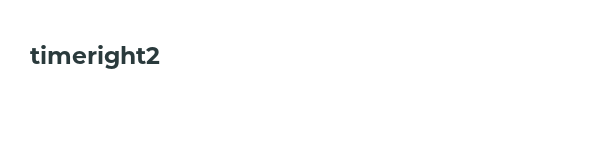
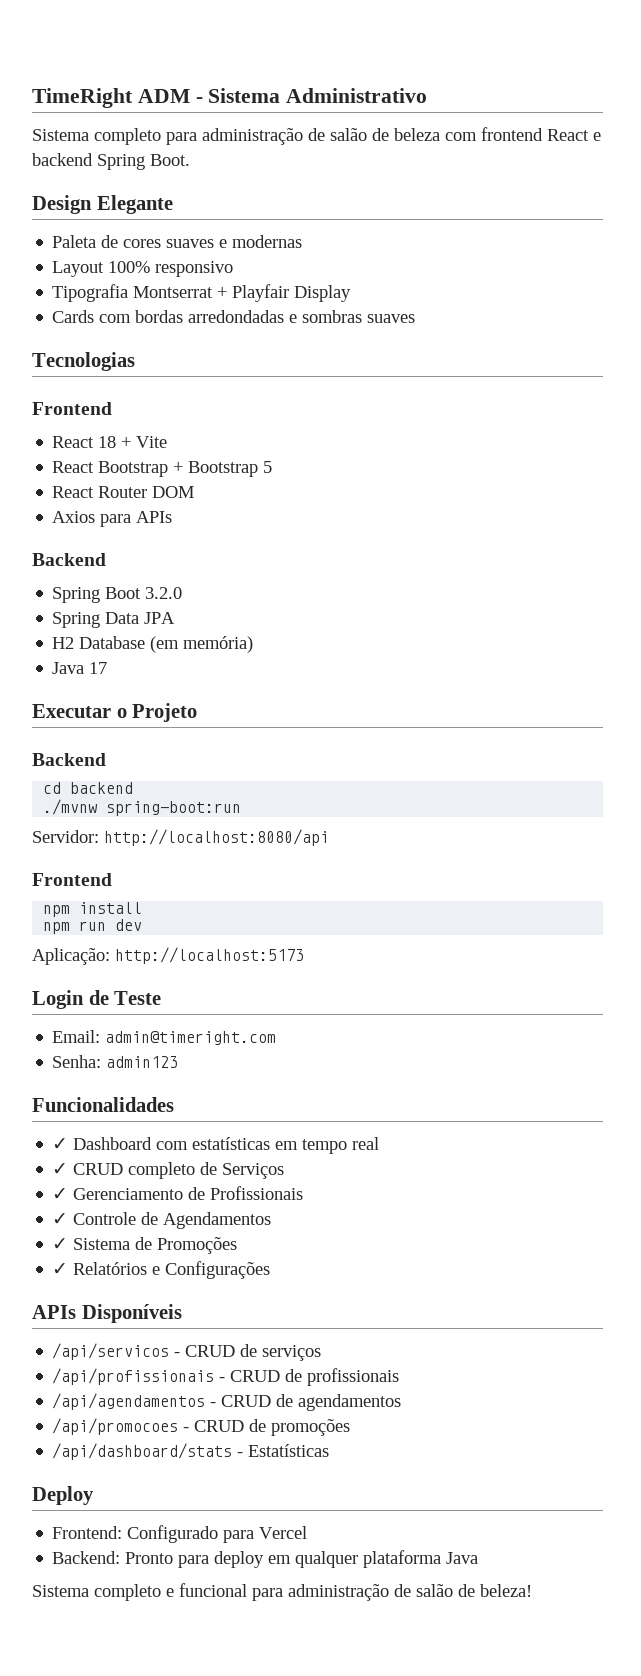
- timeright2
+ TimeRight ADM - Sistema Administrativo
+ Sistema completo para administração de salão de beleza com frontend React e backend Spring Boot.
+ Design Elegante
+ Paleta de cores suaves e modernas
+ Layout 100% responsivo
+ Tipografia Montserrat + Playfair Display
+ Cards com bordas arredondadas e sombras suaves
+ Tecnologias
+ Frontend
+ React 18 + Vite
+ React Bootstrap + Bootstrap 5
+ React Router DOM
+ Axios para APIs
+ Backend
+ Spring Boot 3.2.0
+ Spring Data JPA
+ H2 Database (em memória)
+ Java 17
+ Executar o Projeto
+ Backend
+ cd backend
+ ./mvnw spring-boot:run
+ Servidor: http://localhost:8080/api
+ Frontend
+ npm install
+ npm run dev
+ Aplicação: http://localhost:5173
+ Login de Teste
+ Email: admin@timeright.com
+ Senha: admin123
+ Funcionalidades
+ ✓ Dashboard com estatísticas em tempo real
+ ✓ CRUD completo de Serviços
+ ✓ Gerenciamento de Profissionais
+ ✓ Controle de Agendamentos
+ ✓ Sistema de Promoções
+ ✓ Relatórios e Configurações
+ APIs Disponíveis
+ /api/servicos - CRUD de serviços
+ /api/profissionais - CRUD de profissionais
+ /api/agendamentos - CRUD de agendamentos
+ /api/promocoes - CRUD de promoções
+ /api/dashboard/stats - Estatísticas
+ Deploy
+ Frontend: Configurado para Vercel
+ Backend: Pronto para deploy em qualquer plataforma Java
+ Sistema completo e funcional para administração de salão de beleza!

